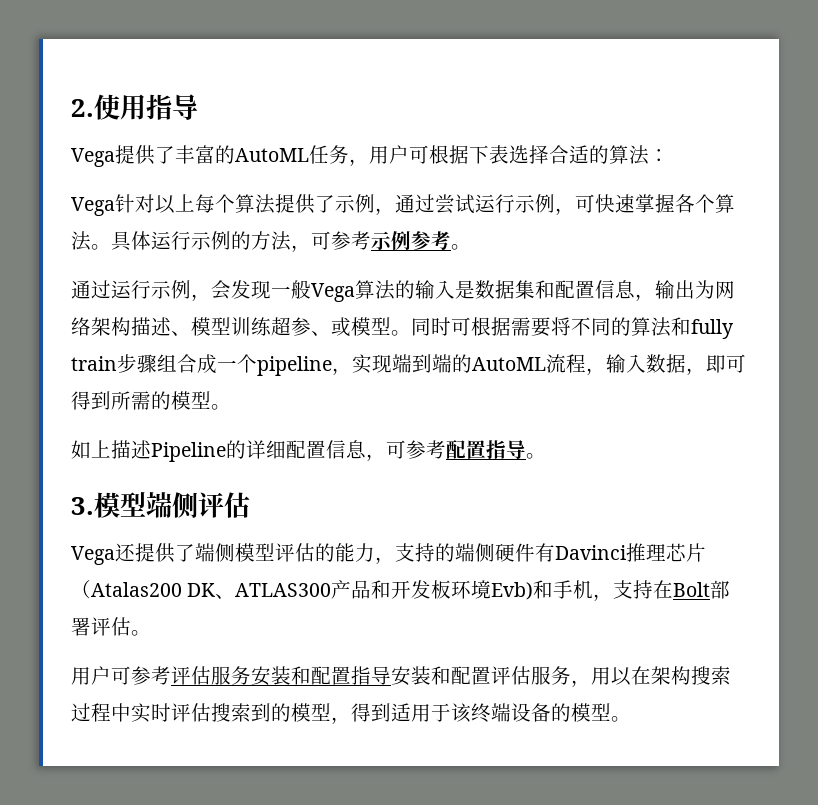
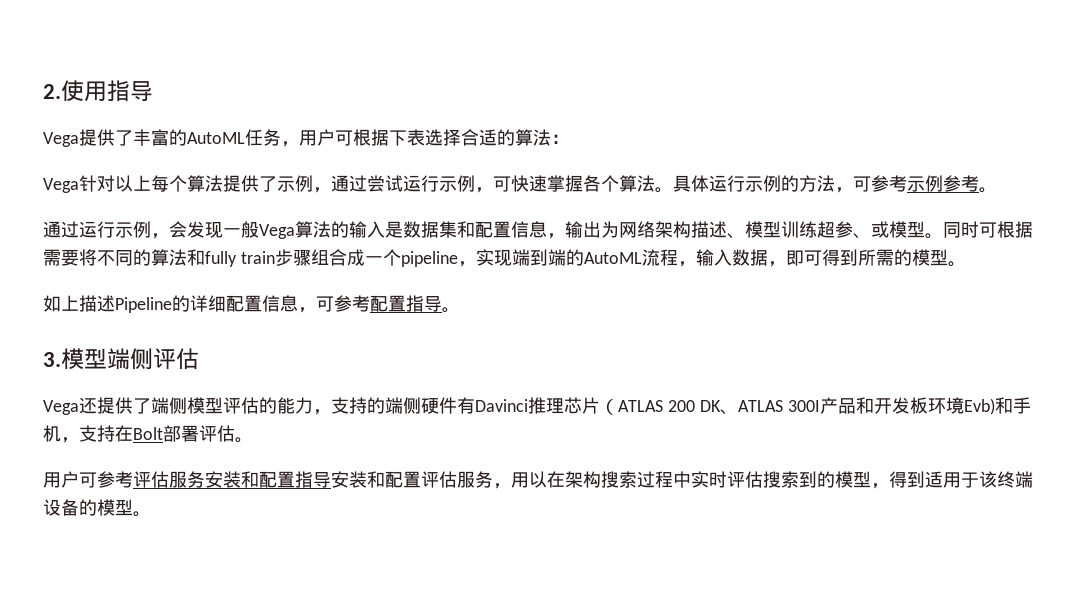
- Vega还提供了端侧模型评估的能力，支持的端侧硬件有Davinci推理芯片（Atalas200 DK、ATLAS300产品和开发板环境Evb)和手机，支持在Bolt部署评估。
+ Vega还提供了端侧模型评估的能力，支持的端侧硬件有Davinci推理芯片（ATLAS 200 DK、ATLAS 300I产品和开发板环境Evb)和手机，支持在Bolt部署评估。

